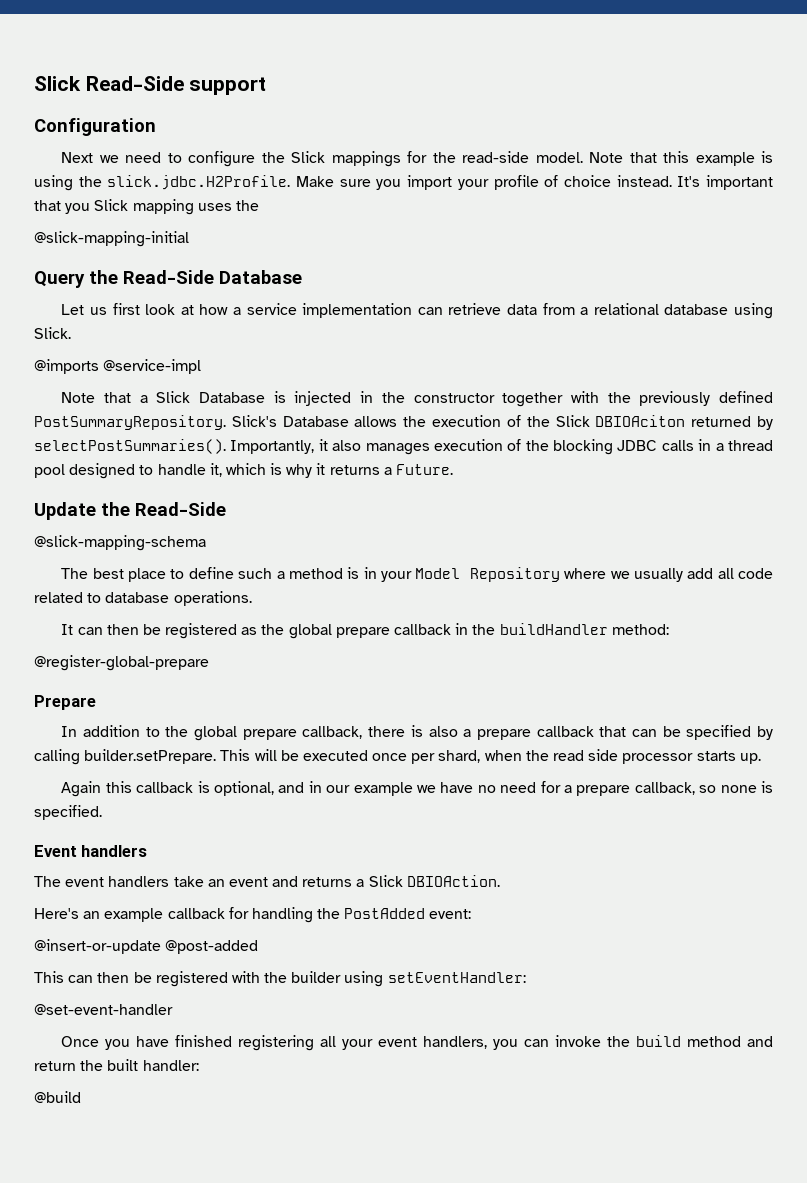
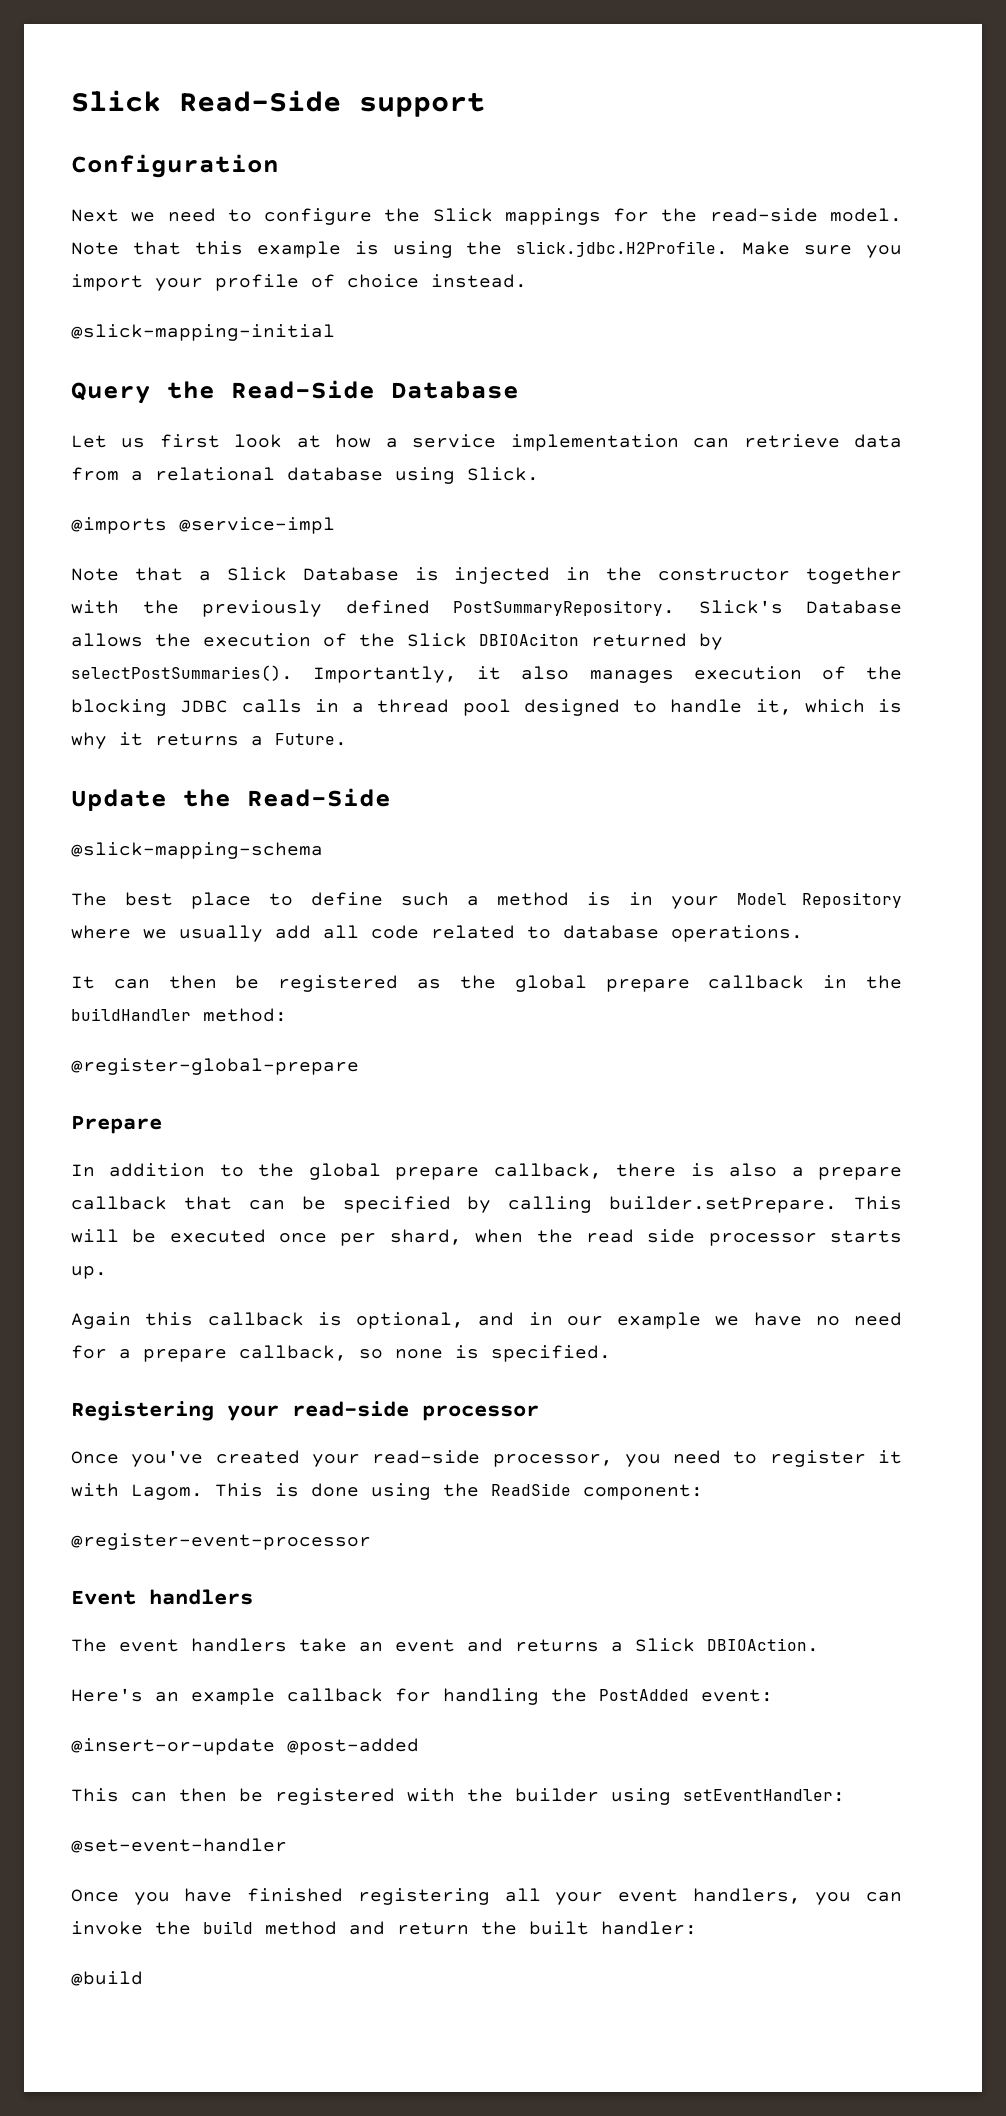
- It's important that you Slick mapping uses the
+ Registering your read-side processor
+ Once you've created your read-side processor, you need to register it with Lagom. This is done using the ReadSide component:
+ @register-event-processor

